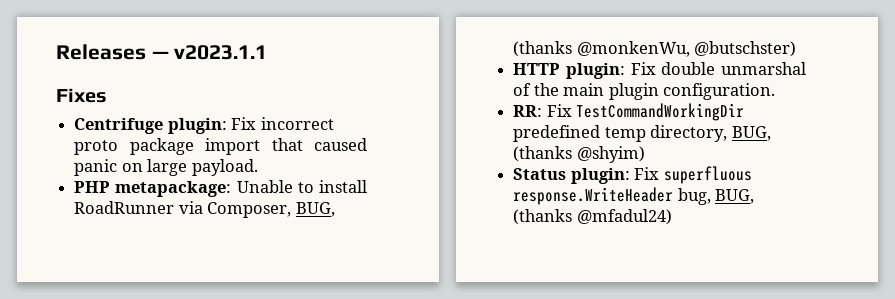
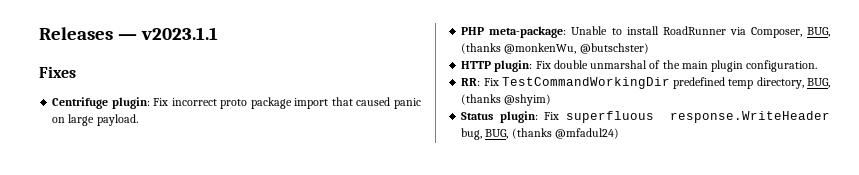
- PHP metapackage: Unable to install RoadRunner via Composer, BUG, (thanks @monkenWu, @butschster)
+ PHP meta-package: Unable to install RoadRunner via Composer, BUG, (thanks @monkenWu, @butschster)

